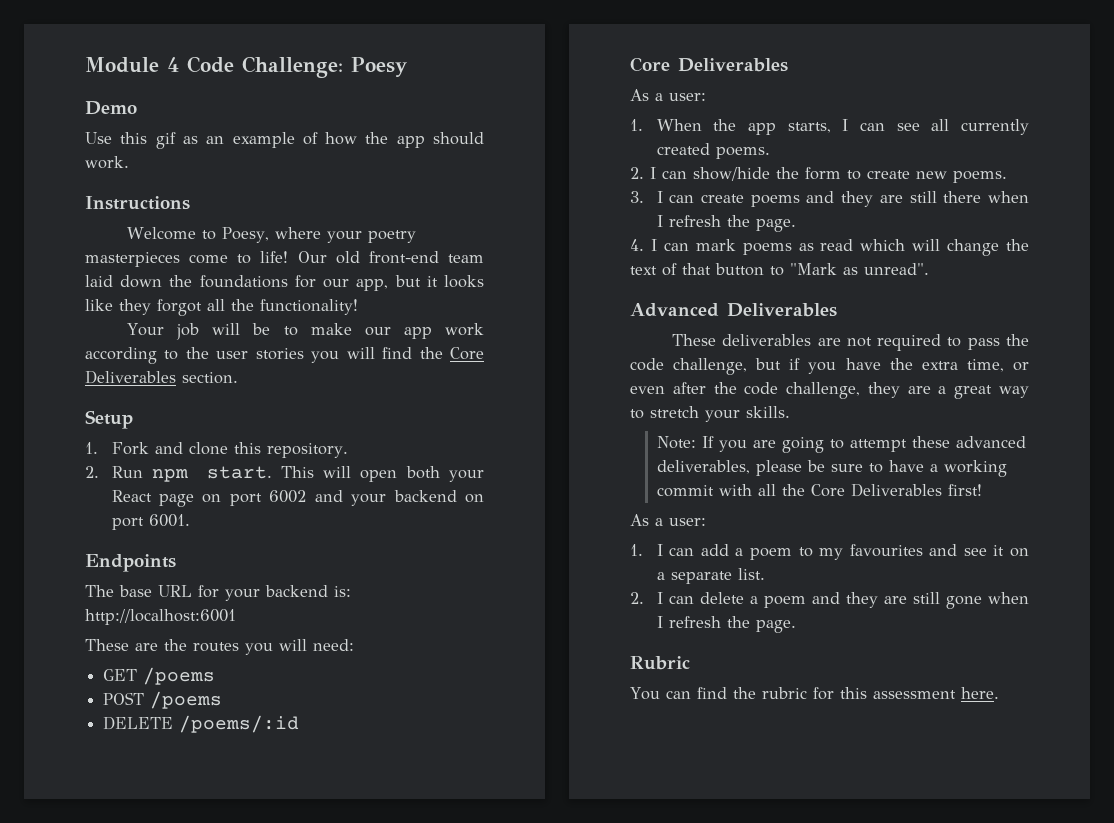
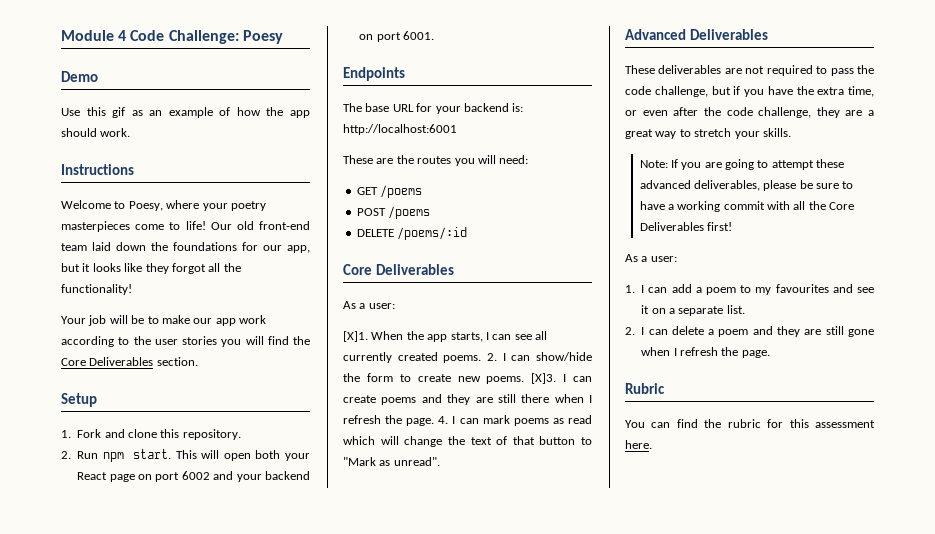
- 1. When the app starts, I can see all currently created poems.
- 2. I can show/hide the form to create new poems.
- 3. I can create poems and they are still there when I refresh the page.
- 4. I can mark poems as read which will change the text of that button to "Mark as unread".
+ [X]1. When the app starts, I can see all currently created poems. 2. I can show/hide the form to create new poems. [X]3. I can create poems and they are still there when I refresh the page. 4. I can mark poems as read which will change the text of that button to "Mark as unread".

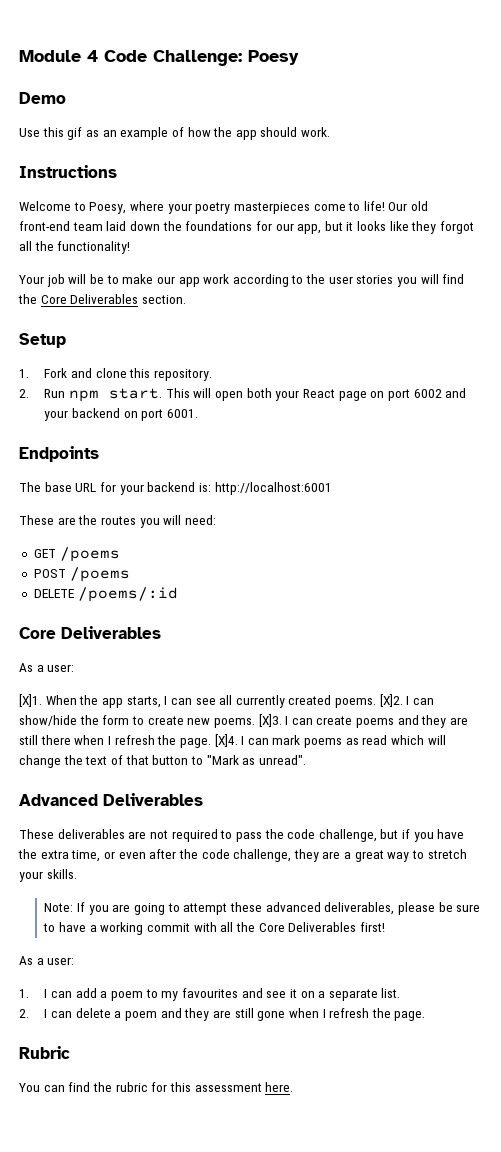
- 2. I can show/hide the form to create new poems.
+ [X]2. I can show/hide the form to create new poems.
- 4. I can mark poems as read which will change the text of that button to "Mark as unread".
+ [X]4. I can mark poems as read which will change the text of that button to "Mark as unread".

